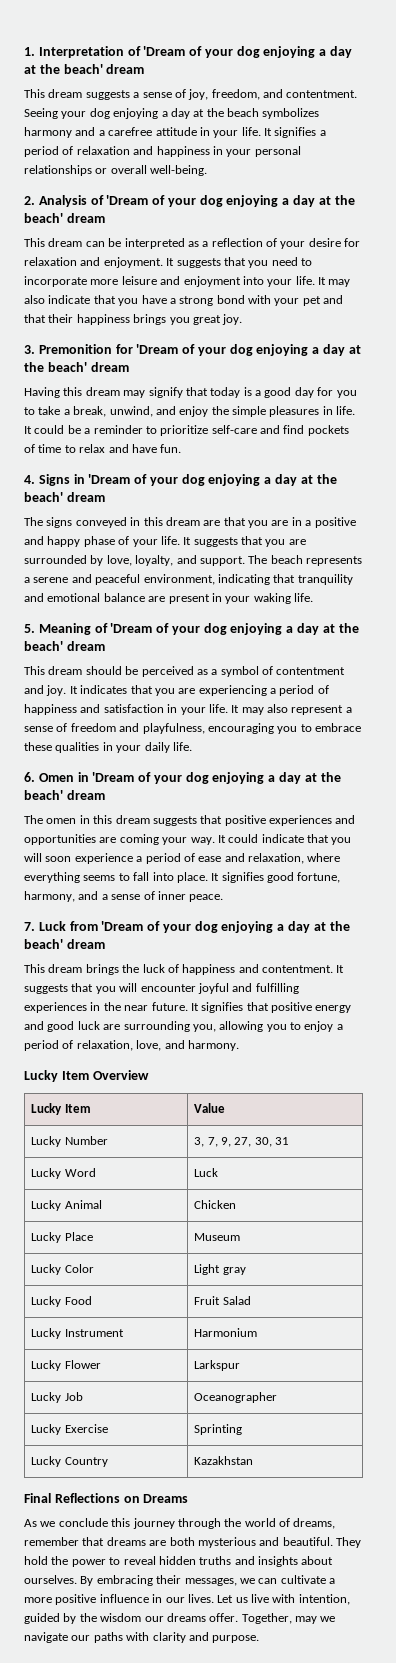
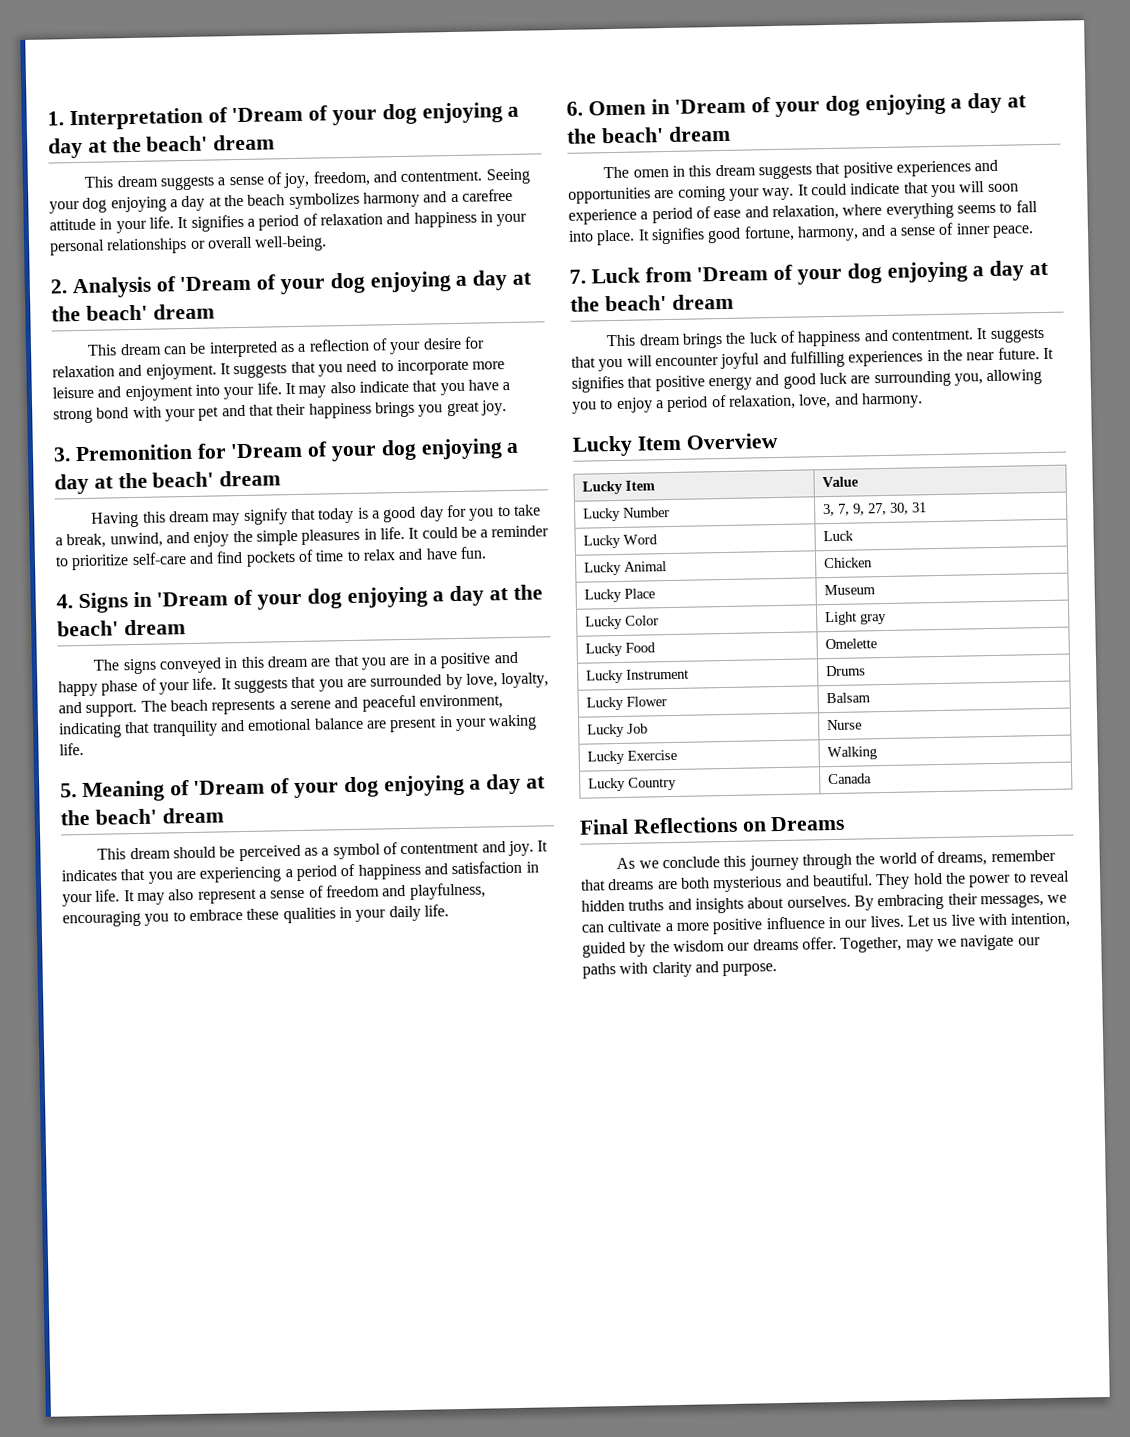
- Lucky Food | Fruit Salad
+ Lucky Food | Omelette
- Lucky Instrument | Harmonium
+ Lucky Instrument | Drums
- Lucky Flower | Larkspur
+ Lucky Flower | Balsam
- Lucky Job | Oceanographer
+ Lucky Job | Nurse
- Lucky Exercise | Sprinting
+ Lucky Exercise | Walking
- Lucky Country | Kazakhstan
+ Lucky Country | Canada

